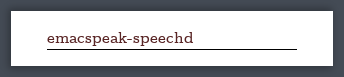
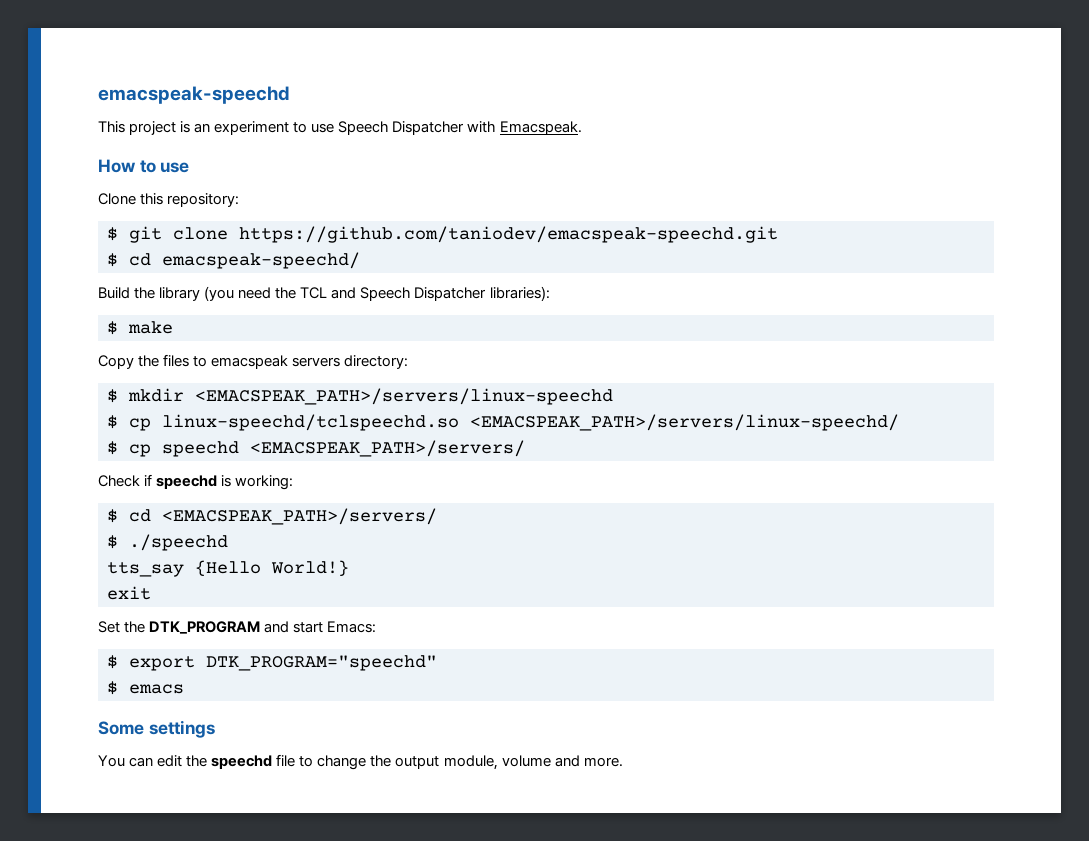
+ This project is an experiment to use Speech Dispatcher with Emacspeak.
+ How to use
+ Clone this repository:
+ $ git clone https://github.com/taniodev/emacspeak-speechd.git
+ $ cd emacspeak-speechd/
+ Build the library (you need the TCL and Speech Dispatcher libraries):
+ $ make
+ Copy the files to emacspeak servers directory:
+ $ mkdir <EMACSPEAK_PATH>/servers/linux-speechd
+ $ cp linux-speechd/tclspeechd.so <EMACSPEAK_PATH>/servers/linux-speechd/
+ $ cp speechd <EMACSPEAK_PATH>/servers/
+ Check if speechd is working:
+ $ cd <EMACSPEAK_PATH>/servers/
+ $ ./speechd
+ tts_say {Hello World!}
+ exit
+ Set the DTK_PROGRAM and start Emacs:
+ $ export DTK_PROGRAM="speechd"
+ $ emacs
+ Some settings
+ You can edit the speechd file to change the output module, volume and more.

